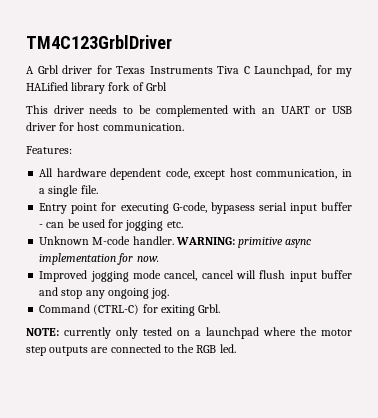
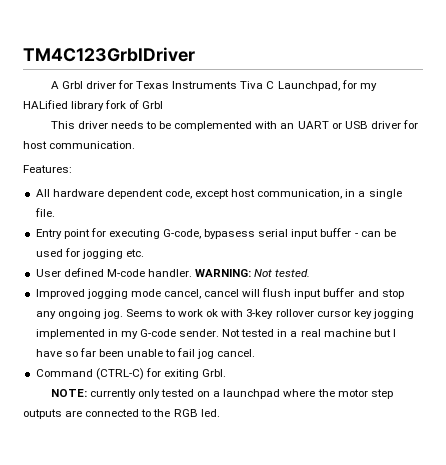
- Unknown M-code handler.
+ User defined M-code handler.
- WARNING: primitive async implementation for now.
+ WARNING: Not tested.
+ Seems to work ok with 3-key rollover cursor key jogging implemented in my G-code sender. Not tested in a real machine but I have so far been unable to fail jog cancel.

